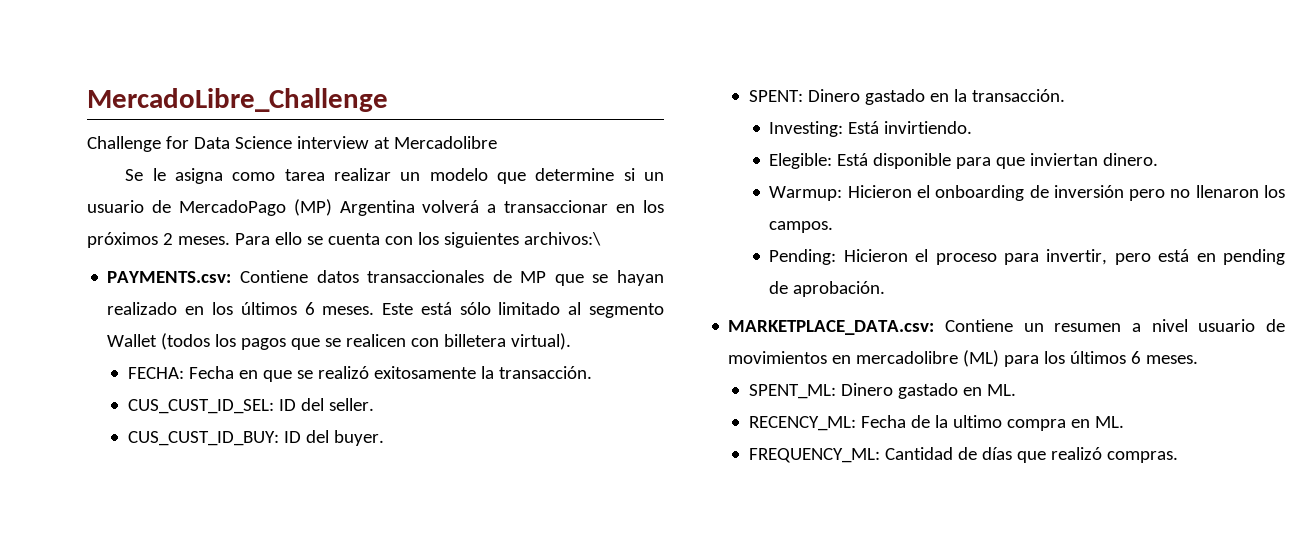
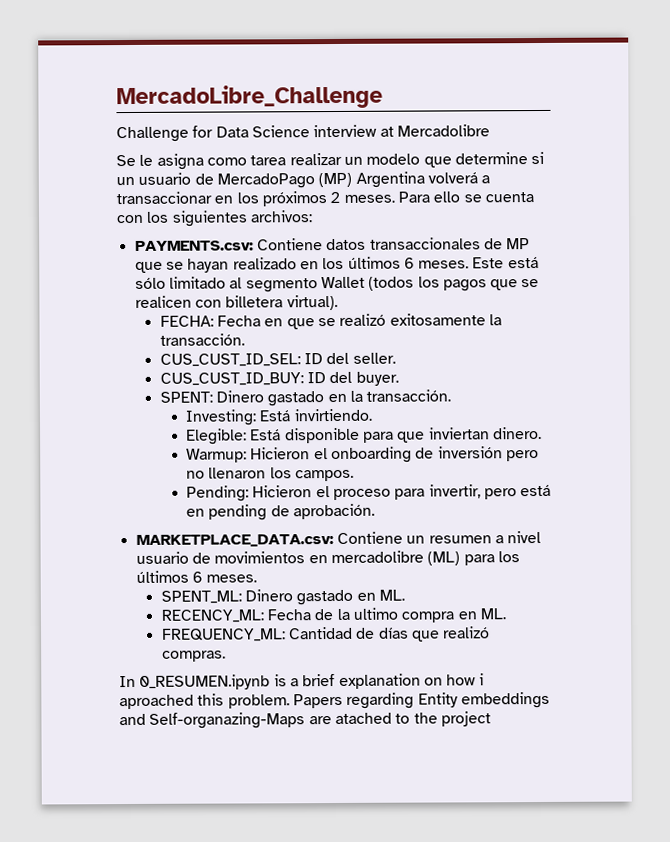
- Para ello se cuenta con los siguientes archivos:\
+ Para ello se cuenta con los siguientes archivos:
+ In 0_RESUMEN.ipynb is a brief explanation on how i aproached this problem. Papers regarding Entity embeddings and Self-organazing-Maps are atached to the project

